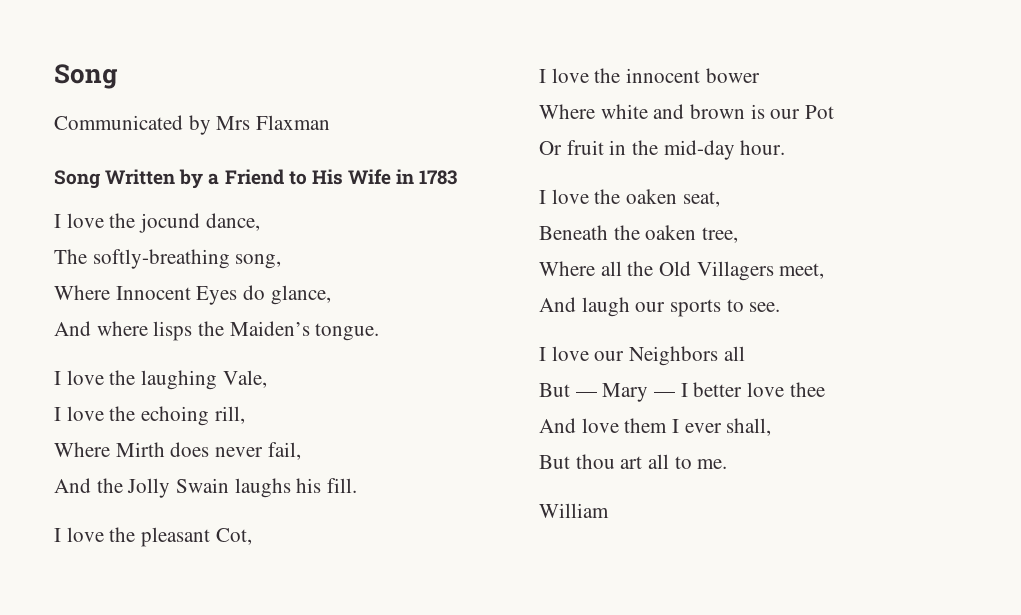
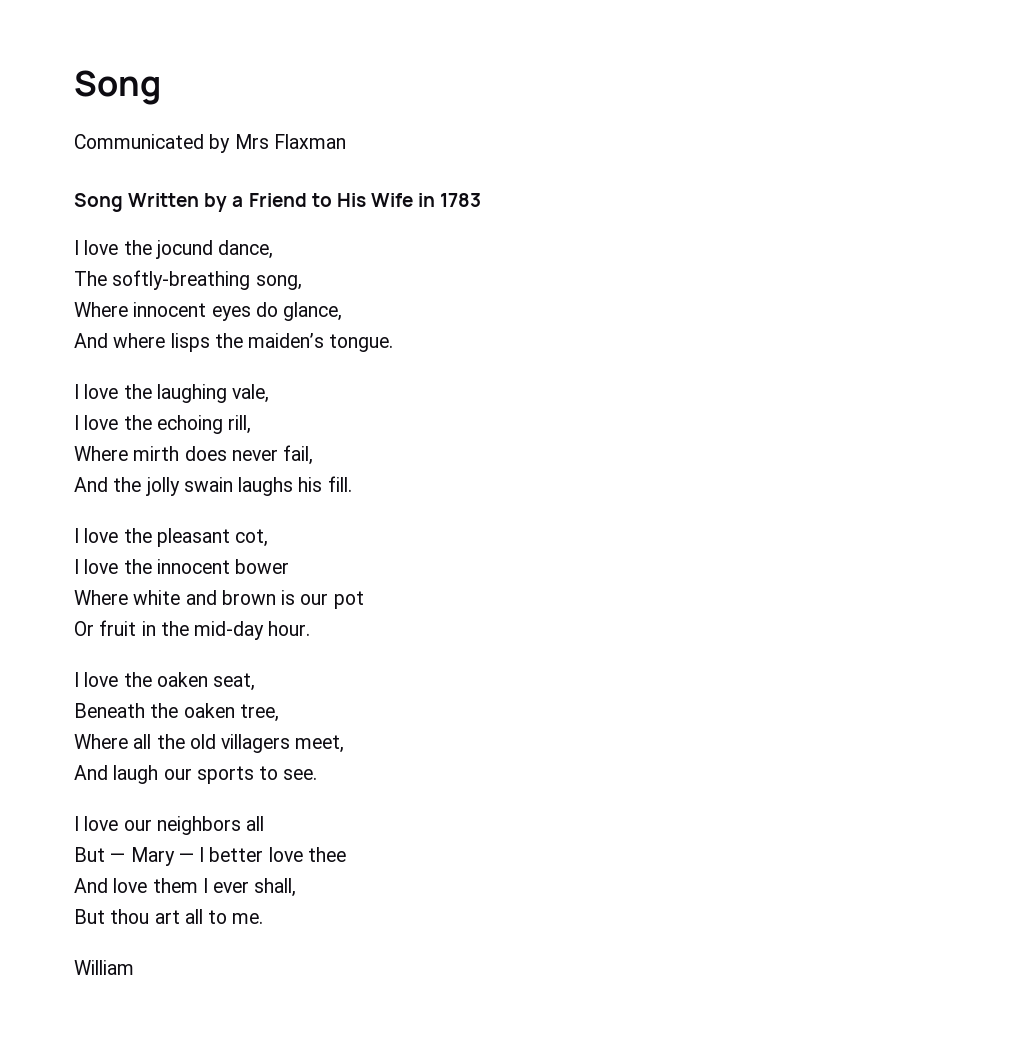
- Where Innocent Eyes do glance,
+ Where innocent eyes do glance,
- And where lisps the Maiden’s tongue.
+ And where lisps the maiden’s tongue.
- I love the laughing Vale,
+ I love the laughing vale,
- Where Mirth does never fail,
+ Where mirth does never fail,
- And the Jolly Swain laughs his fill.
+ And the jolly swain laughs his fill.
- I love the pleasant Cot,
+ I love the pleasant cot,
- Where white and brown is our Pot
+ Where white and brown is our pot
- Where all the Old Villagers meet,
+ Where all the old villagers meet,
- I love our Neighbors all
+ I love our neighbors all

